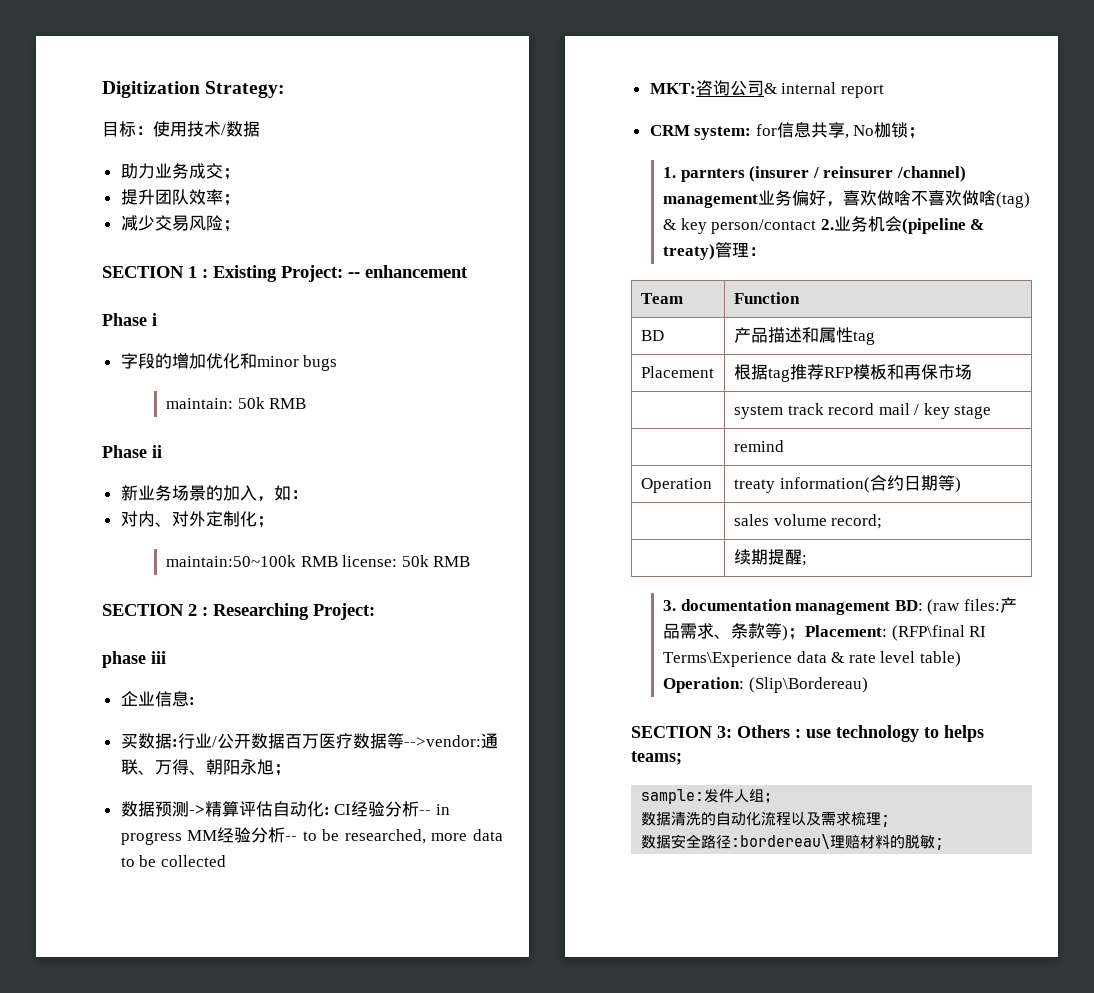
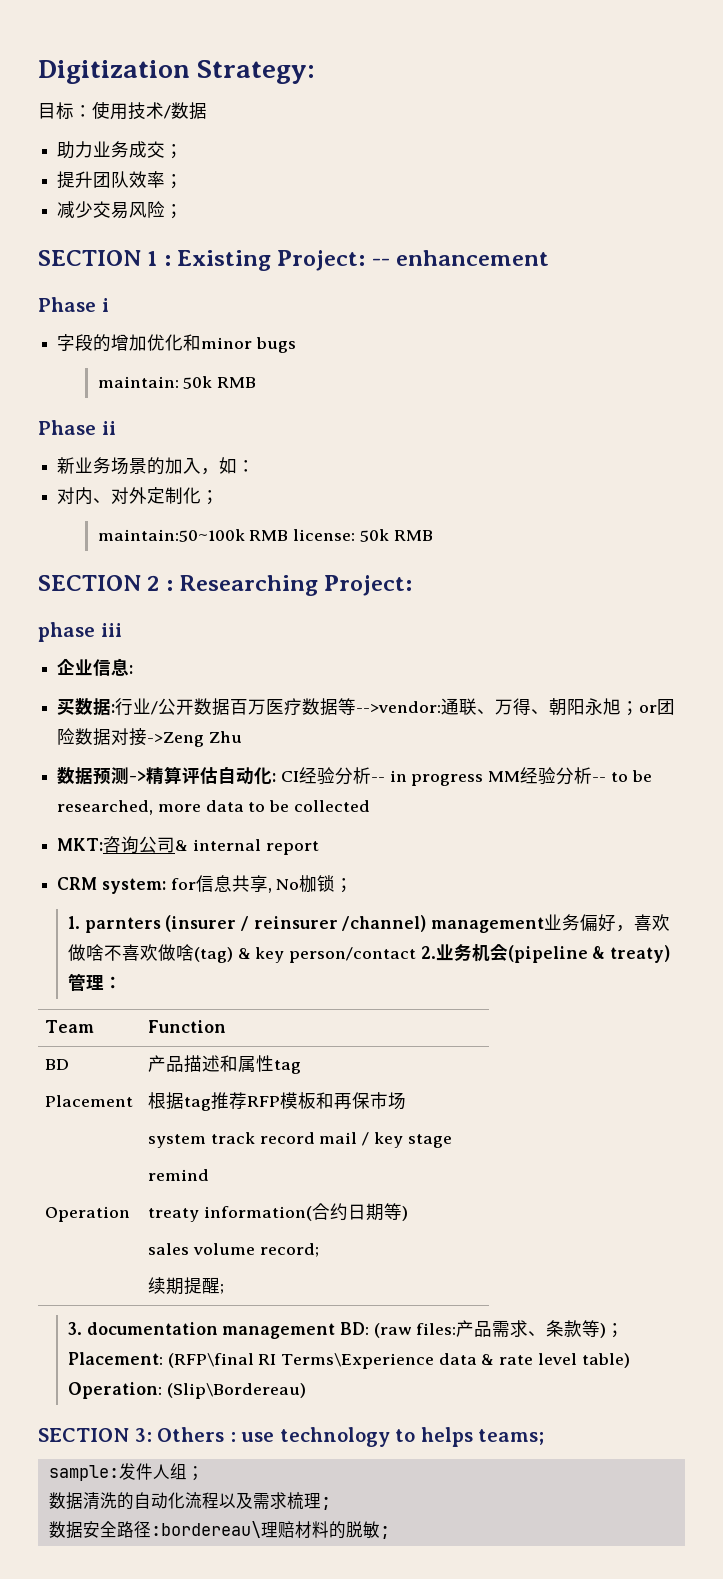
- 买数据:行业/公开数据百万医疗数据等-->vendor:通联、万得、朝阳永旭；
+ 买数据:行业/公开数据百万医疗数据等-->vendor:通联、万得、朝阳永旭；or团险数据对接->Zeng Zhu

